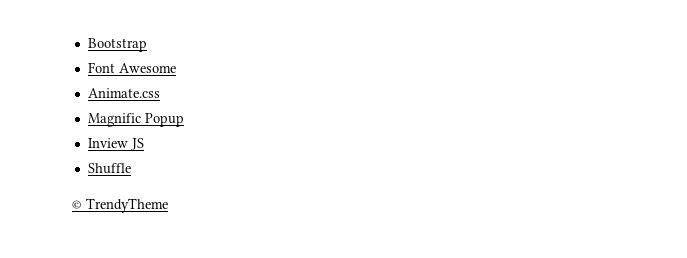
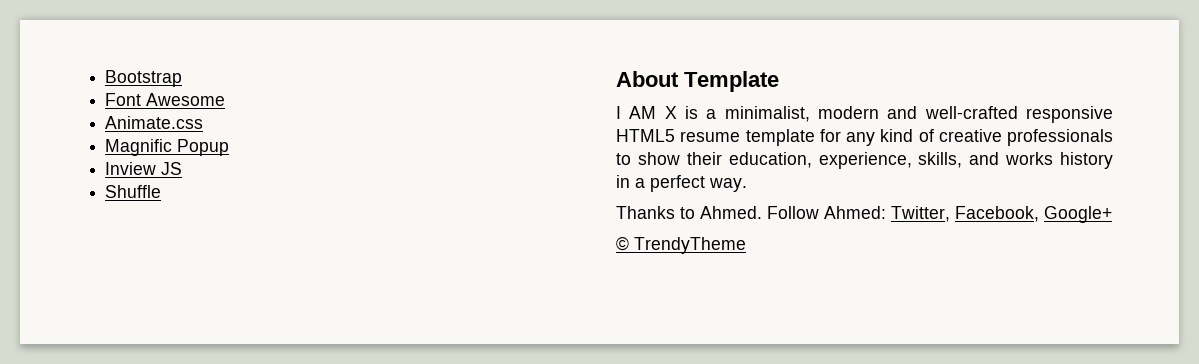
+ About Template
+ I AM X is a minimalist, modern and well-crafted responsive HTML5 resume template for any kind of creative professionals to show their education, experience, skills, and works history in a perfect way.
+ Thanks to Ahmed. Follow Ahmed: Twitter, Facebook, Google+

